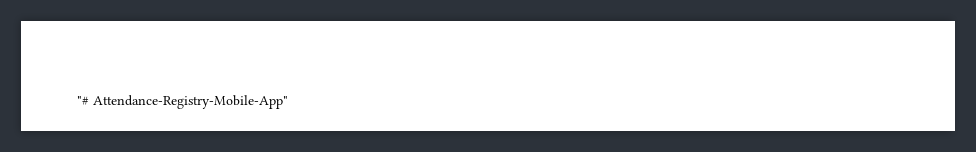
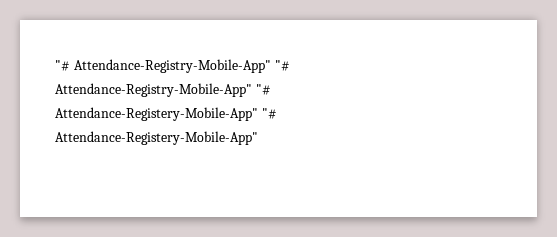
- "# Attendance-Registry-Mobile-App"
+ "# Attendance-Registry-Mobile-App" "# Attendance-Registry-Mobile-App" "# Attendance-Registery-Mobile-App" "# Attendance-Registery-Mobile-App"

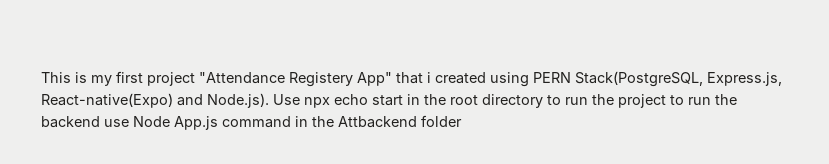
- "# Attendance-Registry-Mobile-App" "# Attendance-Registry-Mobile-App" "# Attendance-Registery-Mobile-App" "# Attendance-Registery-Mobile-App"
+ This is my first project "Attendance Registery App" that i created using PERN Stack(PostgreSQL, Express.js, React-native(Expo) and Node.js). Use npx echo start in the root directory to run the project to run the backend use Node App.js command in the Attbackend folder

